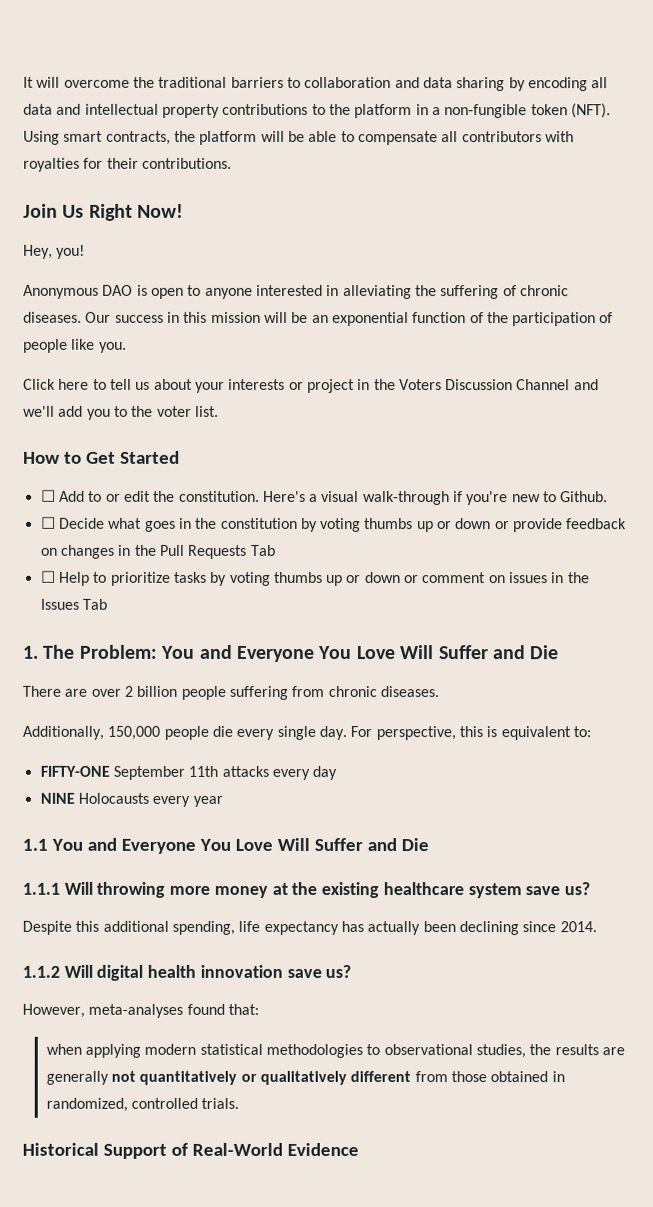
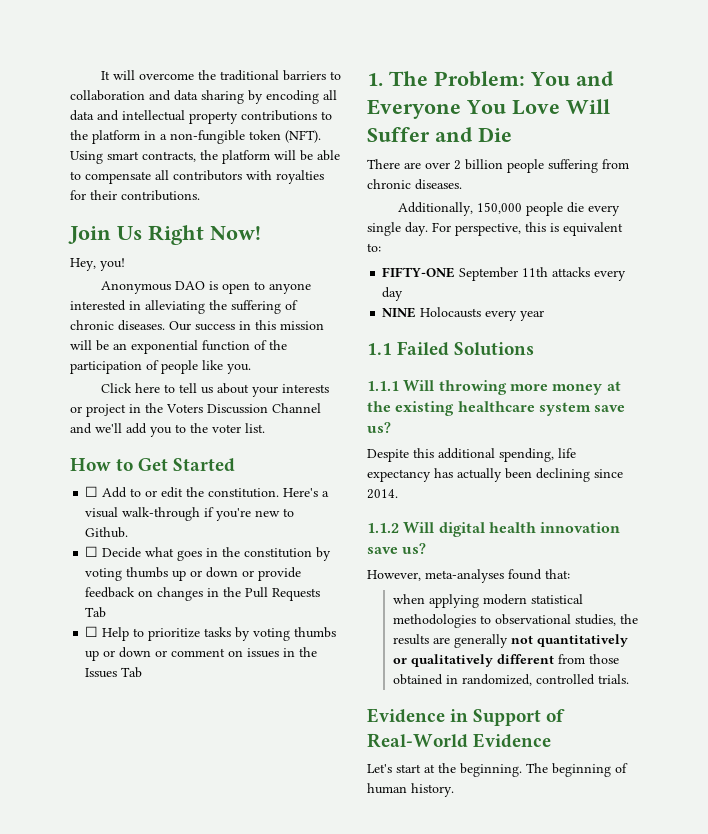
- 1.1 You and Everyone You Love Will Suffer and Die
+ 1.1 Failed Solutions
- Historical Support of Real-World Evidence
+ Evidence in Support of Real-World Evidence
+ Let's start at the beginning. The beginning of human history.

